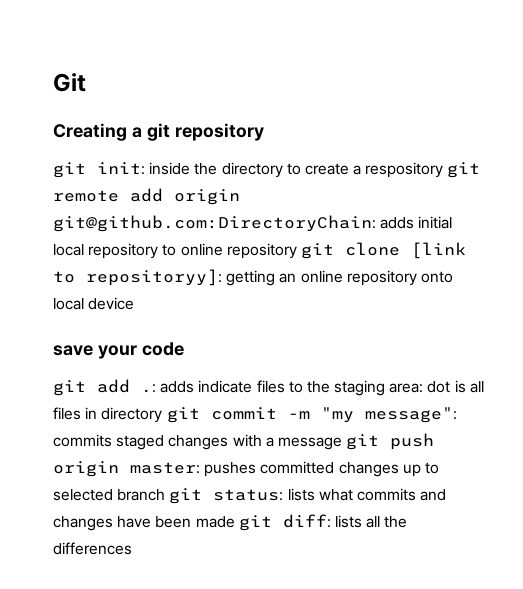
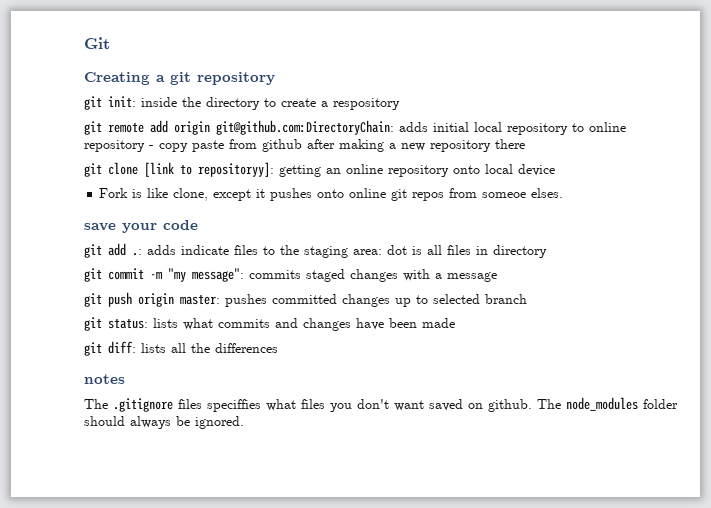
- git init: inside the directory to create a respository git remote add origin git@github.com:DirectoryChain: adds initial local repository to online repository git clone [link to repositoryy]: getting an online repository onto local device
+ git init: inside the directory to create a respository
+ git remote add origin git@github.com:DirectoryChain: adds initial local repository to online repository - copy paste from github after making a new repository there
+ git clone [link to repositoryy]: getting an online repository onto local device
+ Fork is like clone, except it pushes onto online git repos from someoe elses.
- git add .: adds indicate files to the staging area: dot is all files in directory git commit -m "my message": commits staged changes with a message git push origin master: pushes committed changes up to selected branch git status: lists what commits and changes have been made git diff: lists all the differences
+ git add .: adds indicate files to the staging area: dot is all files in directory
+ git commit -m "my message": commits staged changes with a message
+ git push origin master: pushes committed changes up to selected branch
+ git status: lists what commits and changes have been made
+ git diff: lists all the differences
+ notes
+ The .gitignore files speciffies what files you don't want saved on github. The node_modules folder should always be ignored.

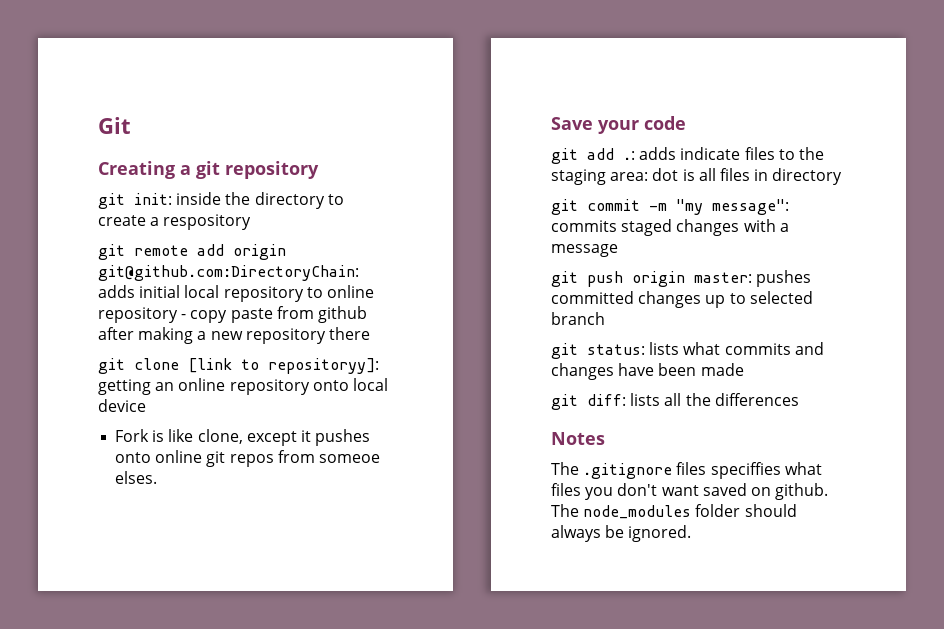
- save your code
+ Save your code
- notes
+ Notes

